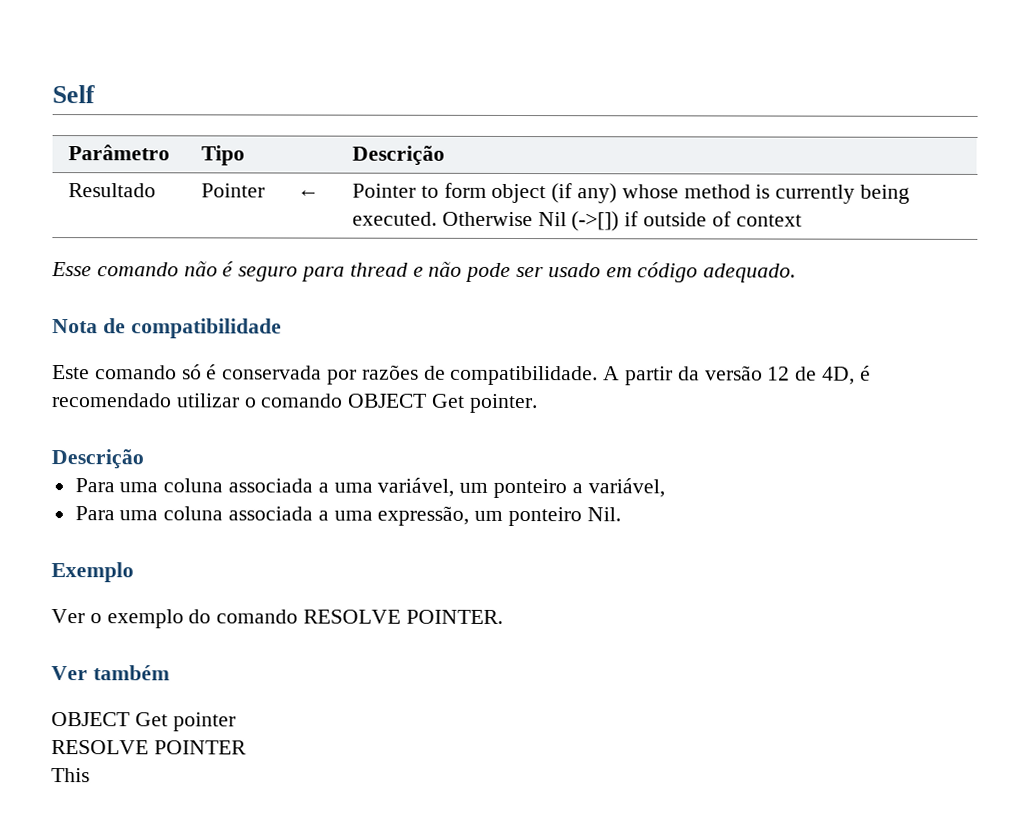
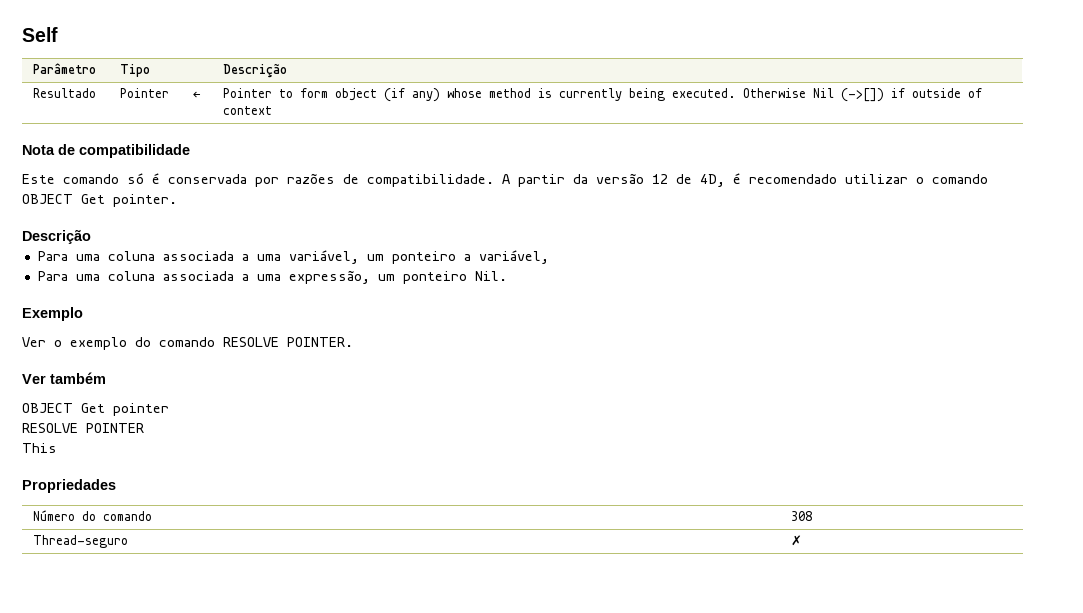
- Esse comando não é seguro para thread e não pode ser usado em código adequado.
+ Propriedades
+ Número do comando | 308
+ Thread-seguro | ✗

